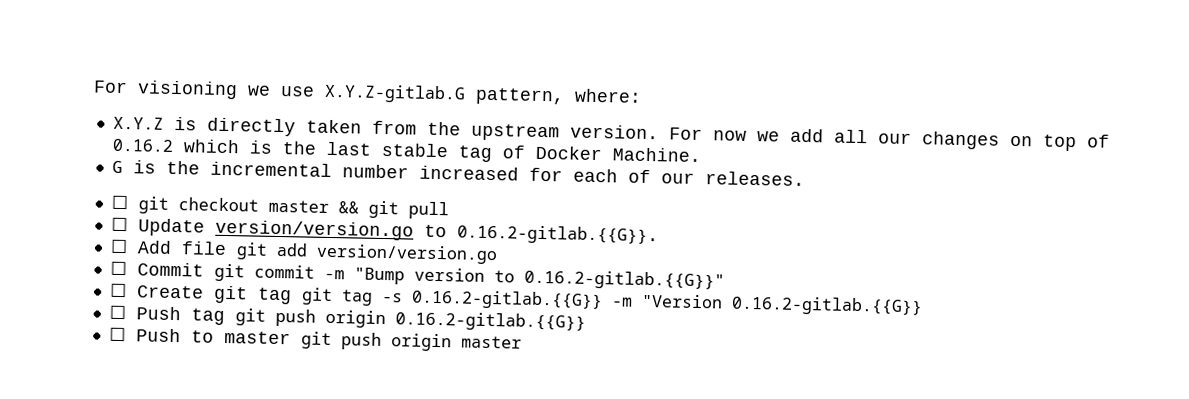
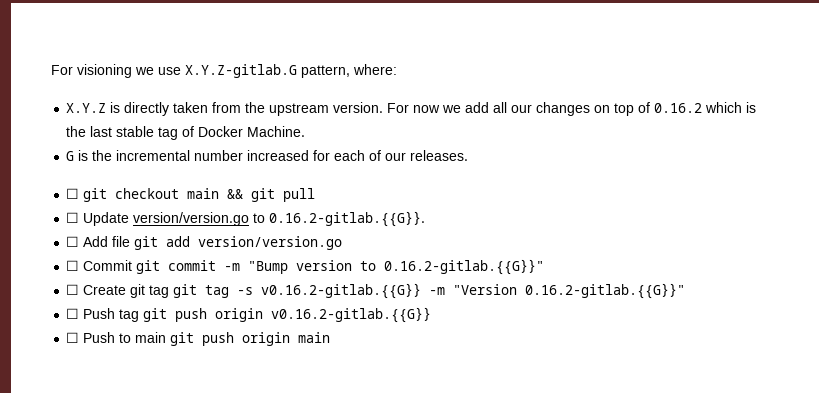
- ☐ git checkout master && git pull
+ ☐ git checkout main && git pull
- ☐ Create git tag git tag -s 0.16.2-gitlab.{{G}} -m "Version 0.16.2-gitlab.{{G}}
+ ☐ Create git tag git tag -s v0.16.2-gitlab.{{G}} -m "Version 0.16.2-gitlab.{{G}}"
- ☐ Push tag git push origin 0.16.2-gitlab.{{G}}
+ ☐ Push tag git push origin v0.16.2-gitlab.{{G}}
- ☐ Push to master git push origin master
+ ☐ Push to main git push origin main

